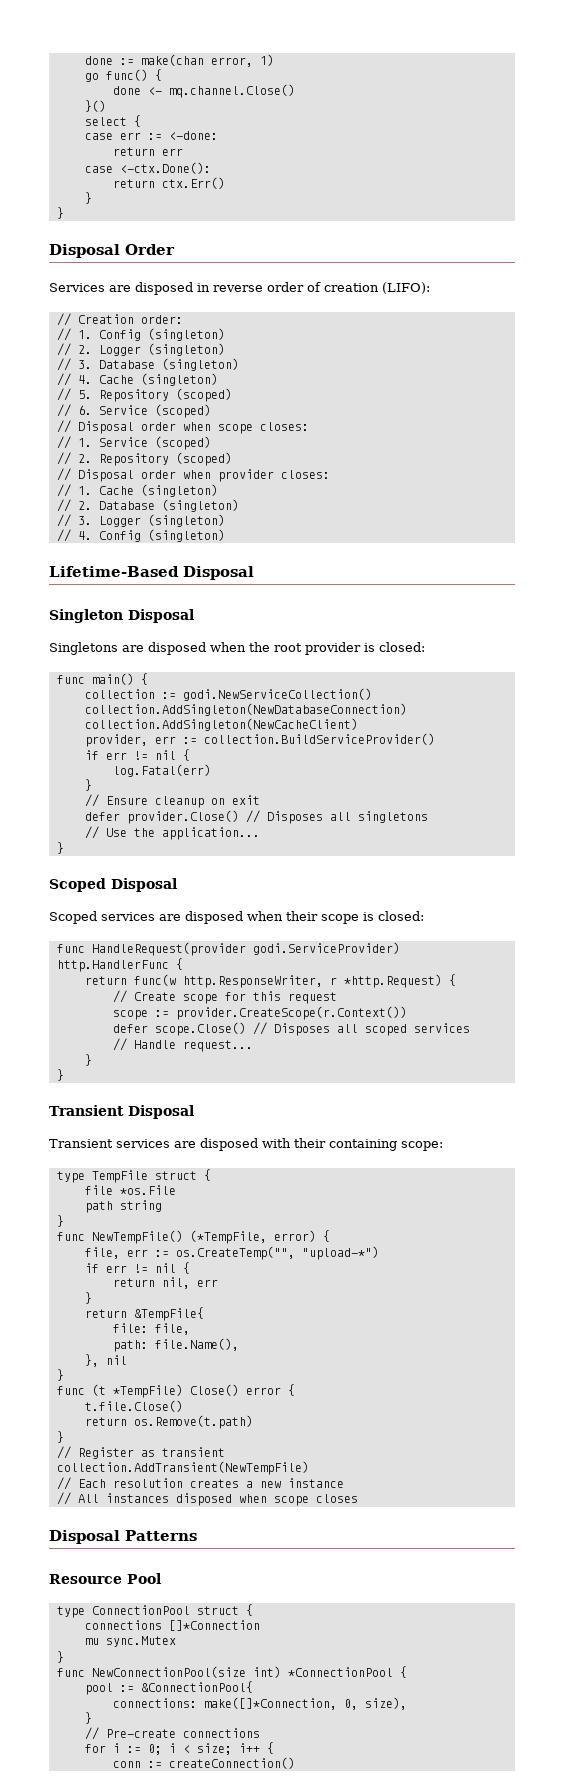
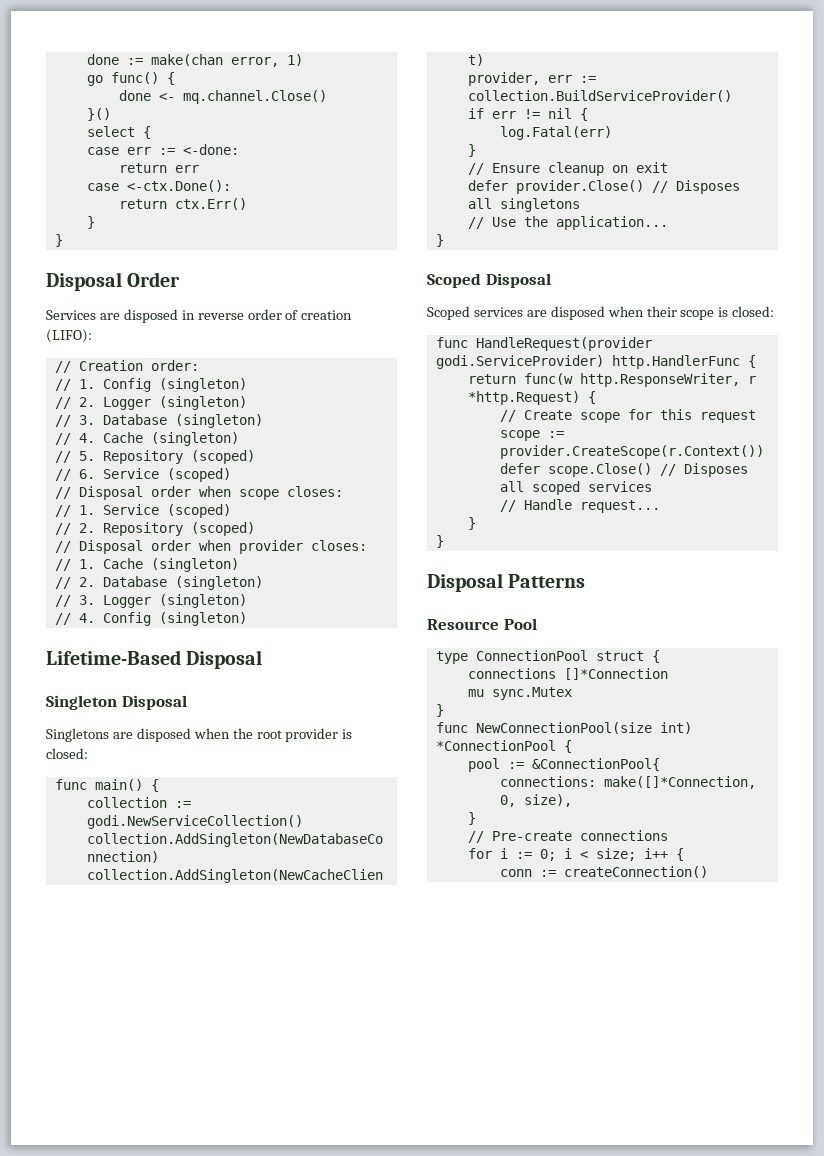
- Transient Disposal
- Transient services are disposed with their containing scope:
- type TempFile struct {
- file *os.File
- path string
- }
- func NewTempFile() (*TempFile, error) {
- file, err := os.CreateTemp("", "upload-*")
- if err != nil {
- return nil, err
- }
- return &TempFile{
- file: file,
- path: file.Name(),
- }, nil
- }
- func (t *TempFile) Close() error {
- t.file.Close()
- return os.Remove(t.path)
- }
- // Register as transient
- collection.AddTransient(NewTempFile)
- // Each resolution creates a new instance
- // All instances disposed when scope closes

